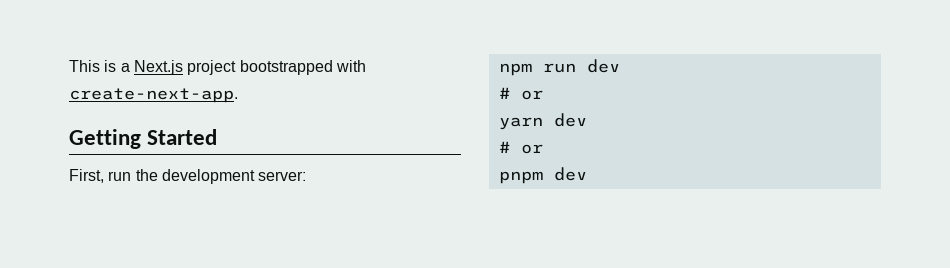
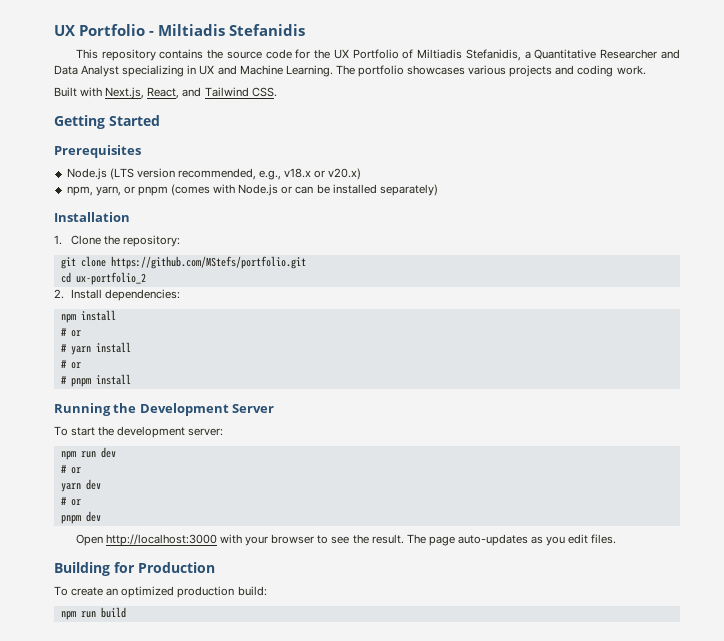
- This is a Next.js project bootstrapped with create-next-app.
+ UX Portfolio - Miltiadis Stefanidis
+ This repository contains the source code for the UX Portfolio of Miltiadis Stefanidis, a Quantitative Researcher and Data Analyst specializing in UX and Machine Learning. The portfolio showcases various projects and coding work.
+ Built with Next.js, React, and Tailwind CSS.
  Getting Started
- First, run the development server:
+ Prerequisites
+ Node.js (LTS version recommended, e.g., v18.x or v20.x)
+ npm, yarn, or pnpm (comes with Node.js or can be installed separately)
+ Installation
+ 1. Clone the repository:
+ git clone https://github.com/MStefs/portfolio.git
+ cd ux-portfolio_2
+ 2. Install dependencies:
+ npm install
+ # or
+ # yarn install
+ # or
+ # pnpm install
+ Running the Development Server
+ To start the development server:
+ Open http://localhost:3000 with your browser to see the result. The page auto-updates as you edit files.
+ Building for Production
+ To create an optimized production build:
+ npm run build

